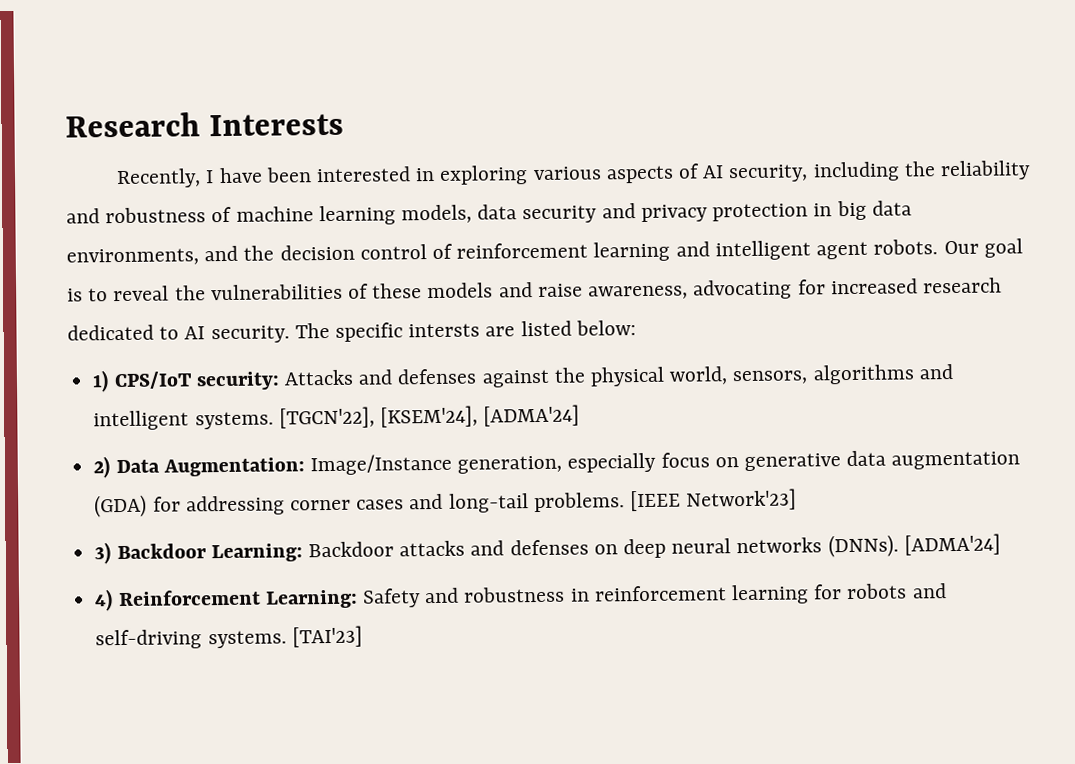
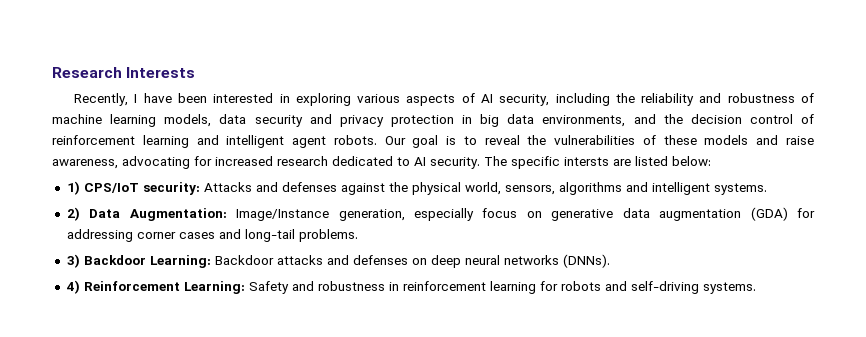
- [TGCN'22], [KSEM'24], [ADMA'24]
- [IEEE Network'23]
- 3) Backdoor Learning: Backdoor attacks and defenses on deep neural networks (DNNs). [ADMA'24]
+ 3) Backdoor Learning: Backdoor attacks and defenses on deep neural networks (DNNs).
- [TAI'23]

